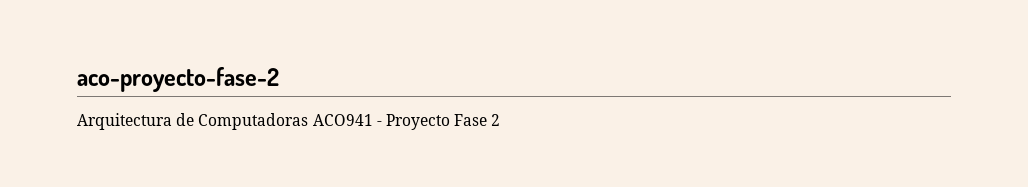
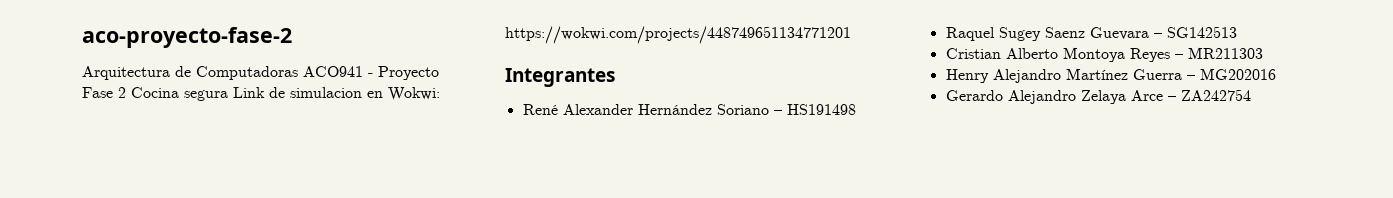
- Arquitectura de Computadoras ACO941 - Proyecto Fase 2
+ Arquitectura de Computadoras ACO941 - Proyecto Fase 2 Cocina segura Link de simulacion en Wokwi: https://wokwi.com/projects/448749651134771201
+ Integrantes
+ René Alexander Hernández Soriano – HS191498
+ Raquel Sugey Saenz Guevara – SG142513
+ Cristian Alberto Montoya Reyes – MR211303
+ Henry Alejandro Martínez Guerra – MG202016
+ Gerardo Alejandro Zelaya Arce – ZA242754

